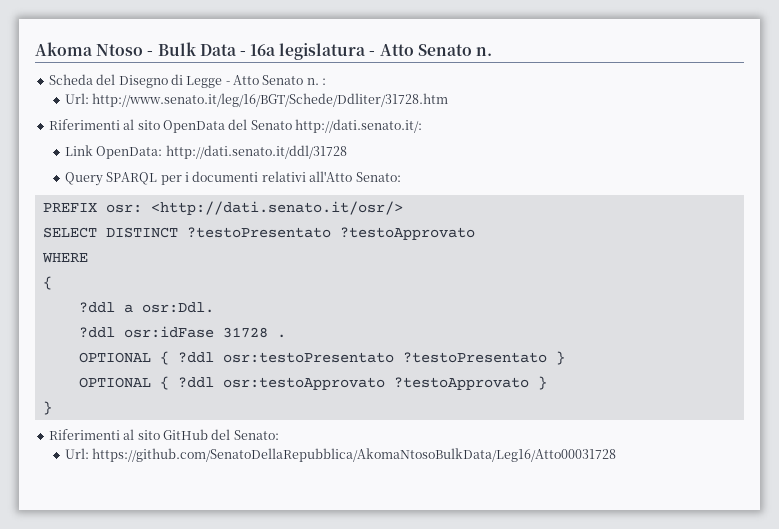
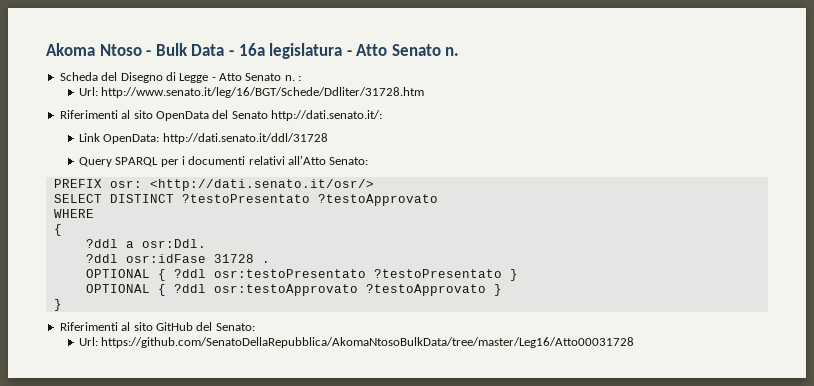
- Url: https://github.com/SenatoDellaRepubblica/AkomaNtosoBulkData/Leg16/Atto00031728
+ Url: https://github.com/SenatoDellaRepubblica/AkomaNtosoBulkData/tree/master/Leg16/Atto00031728

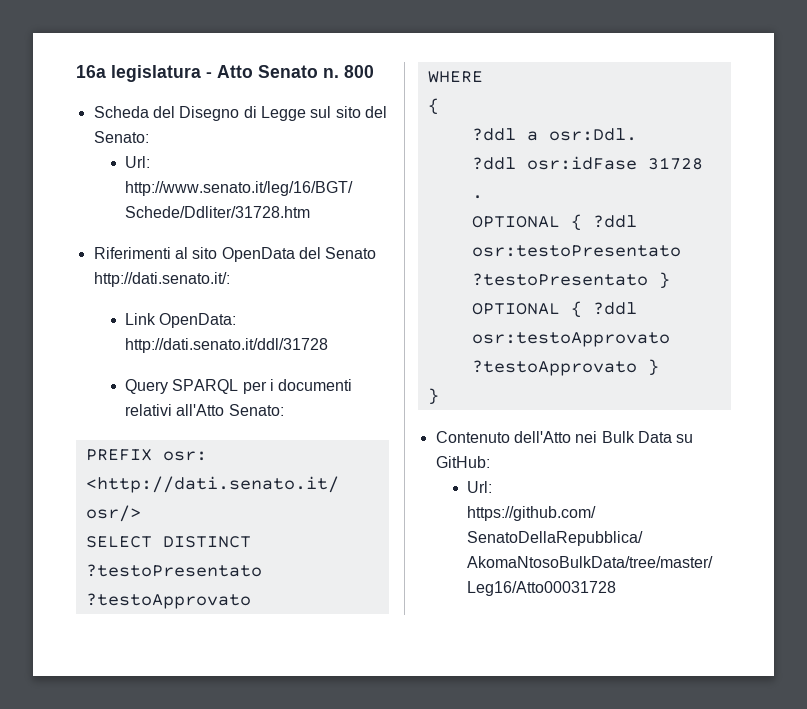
- Akoma Ntoso - Bulk Data - 16a legislatura - Atto Senato n.
+ 16a legislatura - Atto Senato n. 800
- Scheda del Disegno di Legge - Atto Senato n. :
+ Scheda del Disegno di Legge sul sito del Senato:
- Riferimenti al sito GitHub del Senato:
+ Contenuto dell'Atto nei Bulk Data su GitHub:

